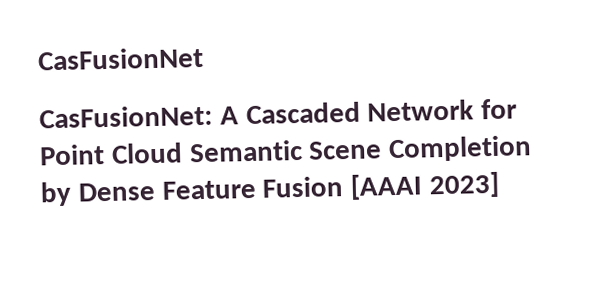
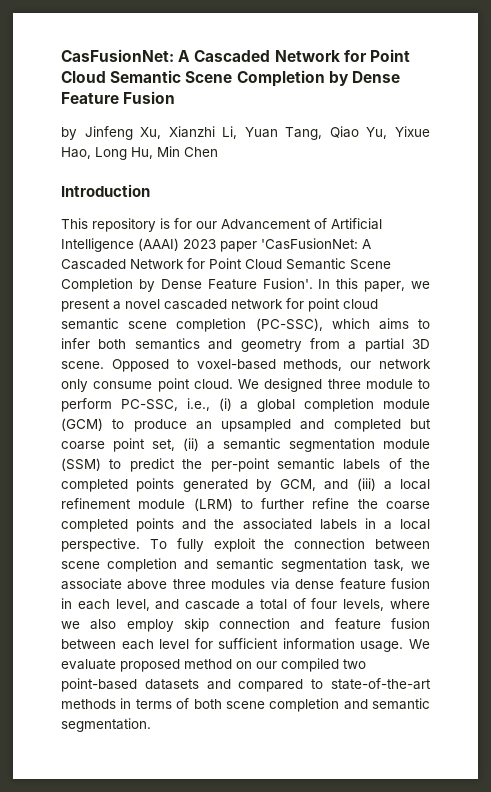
- CasFusionNet
- CasFusionNet: A Cascaded Network for Point Cloud Semantic Scene Completion by Dense Feature Fusion [AAAI 2023]
+ CasFusionNet: A Cascaded Network for Point Cloud Semantic Scene Completion by Dense Feature Fusion
+ by Jinfeng Xu, Xianzhi Li, Yuan Tang, Qiao Yu, Yixue Hao, Long Hu, Min Chen
+ Introduction
+ This repository is for our Advancement of Artificial Intelligence (AAAI) 2023 paper 'CasFusionNet: A Cascaded Network for Point Cloud Semantic Scene Completion by Dense Feature Fusion'. In this paper, we present a novel cascaded network for point cloud semantic scene completion (PC-SSC), which aims to infer both semantics and geometry from a partial 3D scene. Opposed to voxel-based methods, our network only consume point cloud. We designed three module to perform PC-SSC, i.e., (i) a global completion module (GCM) to produce an upsampled and completed but coarse point set, (ii) a semantic segmentation module (SSM) to predict the per-point semantic labels of the completed points generated by GCM, and (iii) a local refinement module (LRM) to further refine the coarse completed points and the associated labels in a local perspective. To fully exploit the connection between scene completion and semantic segmentation task, we associate above three modules via dense feature fusion in each level, and cascade a total of four levels, where we also employ skip connection and feature fusion between each level for sufficient information usage. We evaluate proposed method on our compiled two point-based datasets and compared to state-of-the-art methods in terms of both scene completion and semantic segmentation.

